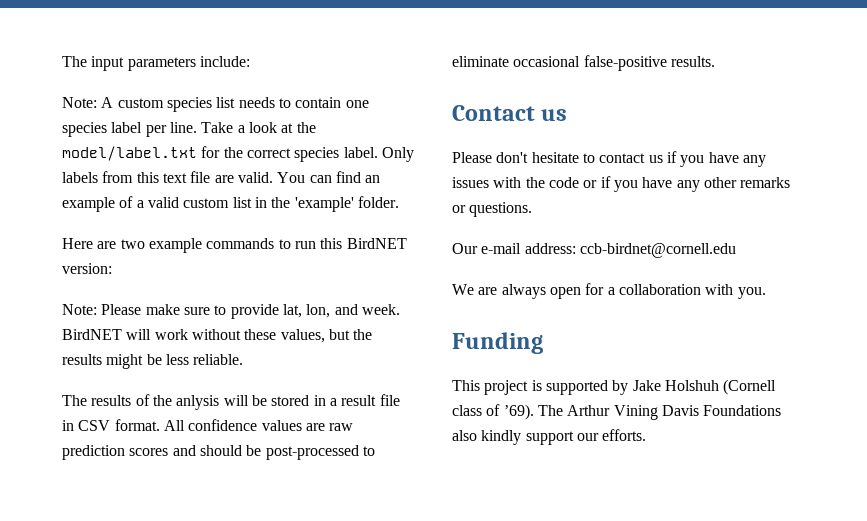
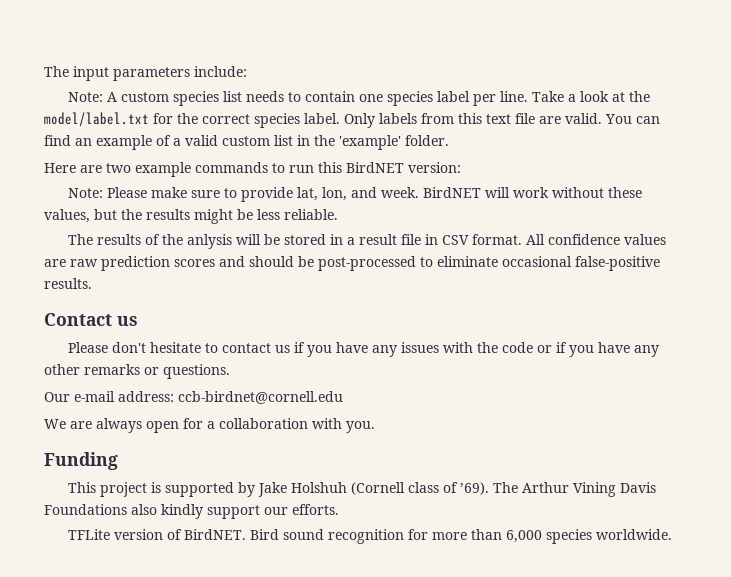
+ TFLite version of BirdNET. Bird sound recognition for more than 6,000 species worldwide.

